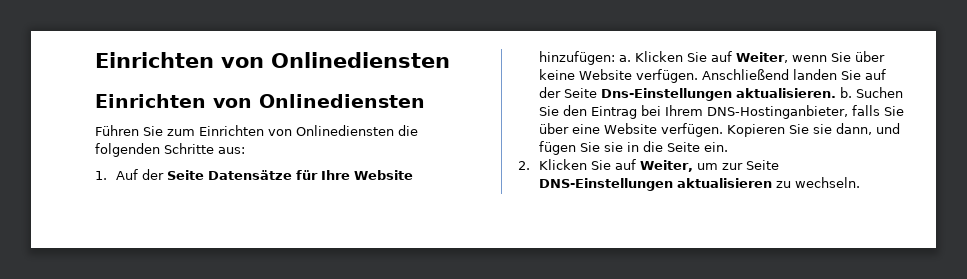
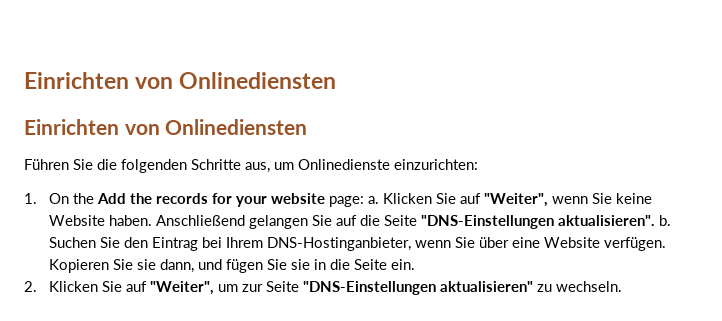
- Führen Sie zum Einrichten von Onlinediensten die folgenden Schritte aus:
- 1. Auf der Seite Datensätze für Ihre Website hinzufügen: a.
+ Führen Sie die folgenden Schritte aus, um Onlinedienste einzurichten:
+ 1. On the Add the records for your website page: a.
- Klicken Sie auf Weiter, wenn Sie über keine Website verfügen. Anschließend landen Sie auf der Seite Dns-Einstellungen aktualisieren. b.
+ Klicken Sie auf "Weiter", wenn Sie keine Website haben. Anschließend gelangen Sie auf die Seite "DNS-Einstellungen aktualisieren". b.
- Suchen Sie den Eintrag bei Ihrem DNS-Hostinganbieter, falls Sie über eine Website verfügen.
+ Suchen Sie den Eintrag bei Ihrem DNS-Hostinganbieter, wenn Sie über eine Website verfügen.
- 2. Klicken Sie auf Weiter, um zur Seite DNS-Einstellungen aktualisieren zu wechseln.
+ 2. Klicken Sie auf "Weiter", um zur Seite "DNS-Einstellungen aktualisieren" zu wechseln.

